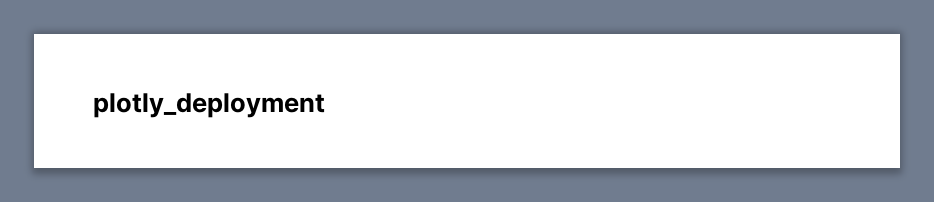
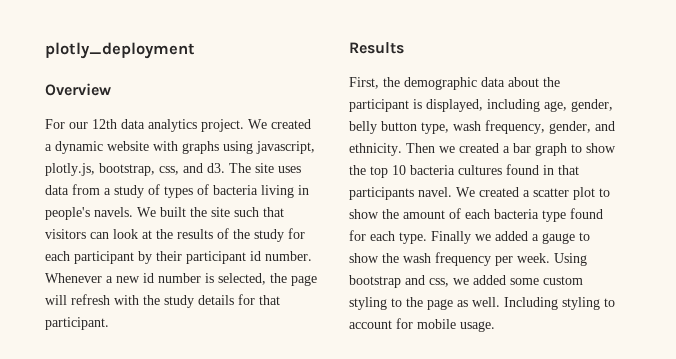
+ Overview
+ For our 12th data analytics project. We created a dynamic website with graphs using javascript, plotly.js, bootstrap, css, and d3. The site uses data from a study of types of bacteria living in people's navels. We built the site such that visitors can look at the results of the study for each participant by their participant id number. Whenever a new id number is selected, the page will refresh with the study details for that participant.
+ Results
+ First, the demographic data about the participant is displayed, including age, gender, belly button type, wash frequency, gender, and ethnicity. Then we created a bar graph to show the top 10 bacteria cultures found in that participants navel. We created a scatter plot to show the amount of each bacteria type found for each type. Finally we added a gauge to show the wash frequency per week. Using bootstrap and css, we added some custom styling to the page as well. Including styling to account for mobile usage.

